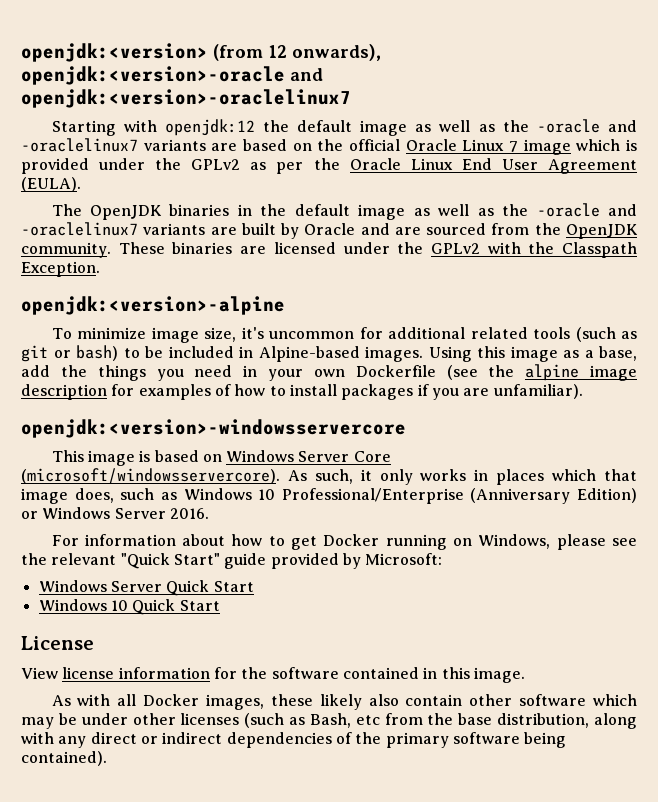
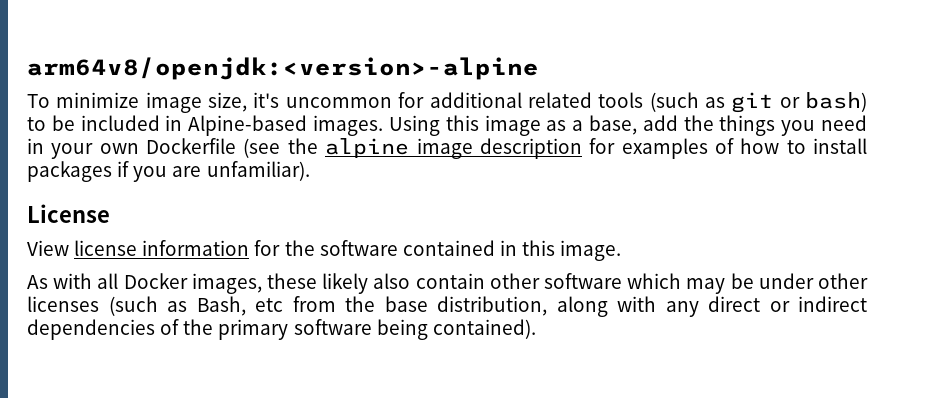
- openjdk:<version> (from 12 onwards), openjdk:<version>-oracle and openjdk:<version>-oraclelinux7
- Starting with openjdk:12 the default image as well as the -oracle and -oraclelinux7 variants are based on the official Oracle Linux 7 image which is provided under the GPLv2 as per the Oracle Linux End User Agreement (EULA).
- The OpenJDK binaries in the default image as well as the -oracle and -oraclelinux7 variants are built by Oracle and are sourced from the OpenJDK community. These binaries are licensed under the GPLv2 with the Classpath Exception.
- openjdk:<version>-alpine
+ arm64v8/openjdk:<version>-alpine
- openjdk:<version>-windowsservercore
- This image is based on Windows Server Core (microsoft/windowsservercore). As such, it only works in places which that image does, such as Windows 10 Professional/Enterprise (Anniversary Edition) or Windows Server 2016.
- For information about how to get Docker running on Windows, please see the relevant "Quick Start" guide provided by Microsoft:
- Windows Server Quick Start
- Windows 10 Quick Start

